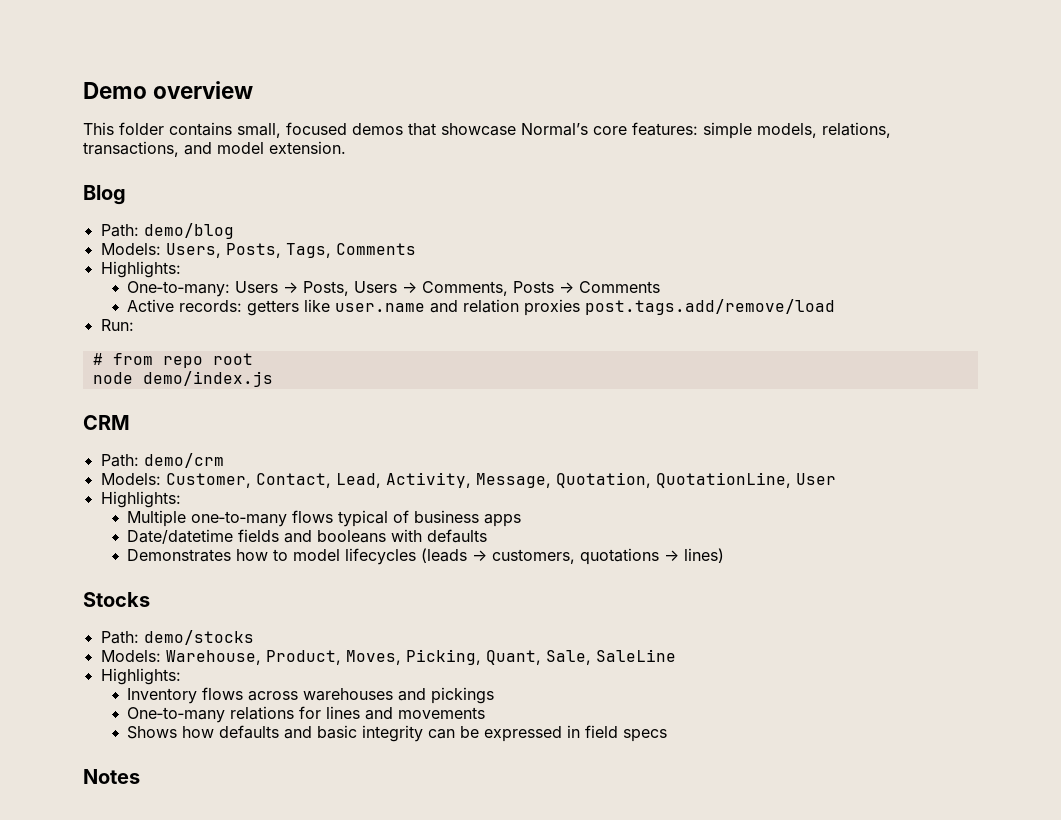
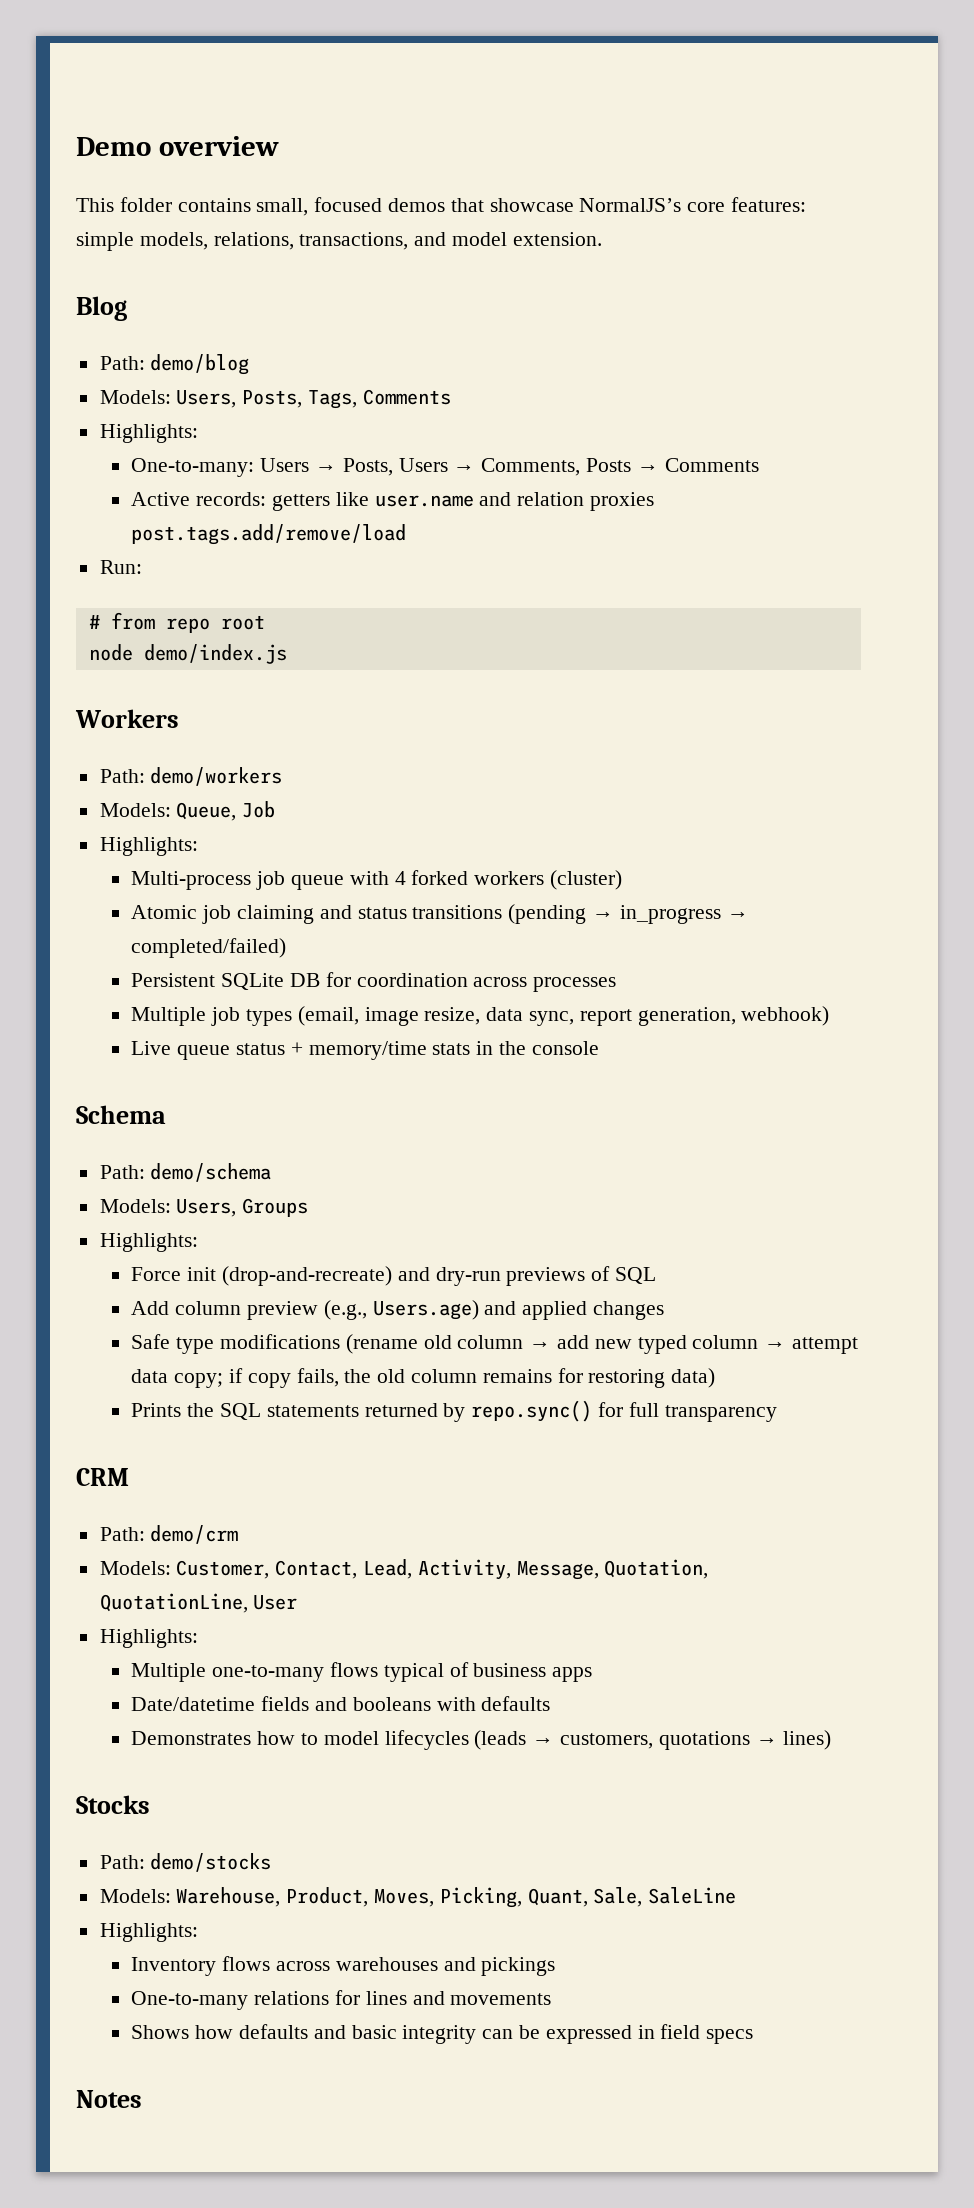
- This folder contains small, focused demos that showcase Normal’s core features: simple models, relations, transactions, and model extension.
+ This folder contains small, focused demos that showcase NormalJS’s core features: simple models, relations, transactions, and model extension.
+ Workers
+ Path: demo/workers
+ Models: Queue, Job
+ Highlights:
+ Multi-process job queue with 4 forked workers (cluster)
+ Atomic job claiming and status transitions (pending → in_progress → completed/failed)
+ Persistent SQLite DB for coordination across processes
+ Multiple job types (email, image resize, data sync, report generation, webhook)
+ Live queue status + memory/time stats in the console
+ Schema
+ Path: demo/schema
+ Models: Users, Groups
+ Highlights:
+ Force init (drop-and-recreate) and dry-run previews of SQL
+ Add column preview (e.g., Users.age) and applied changes
+ Safe type modifications (rename old column → add new typed column → attempt data copy; if copy fails, the old column remains for restoring data)
+ Prints the SQL statements returned by repo.sync() for full transparency

